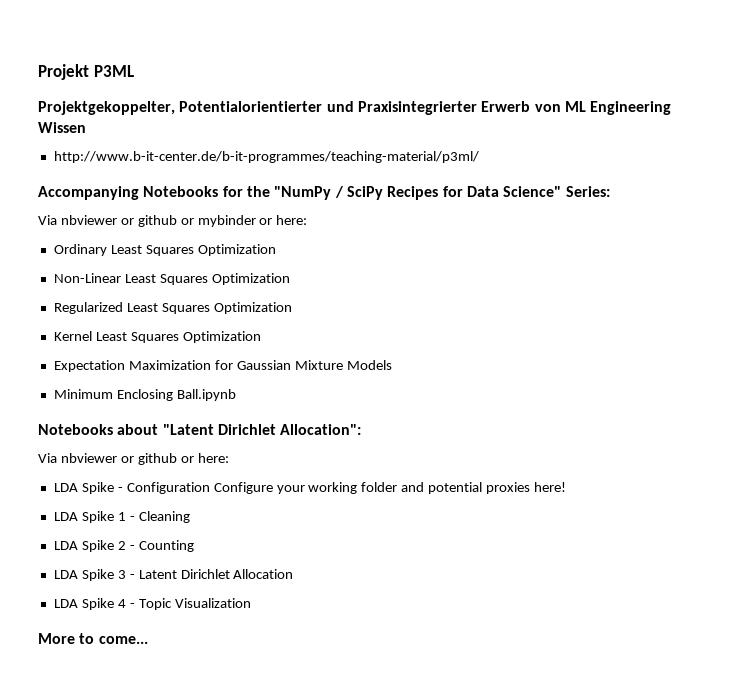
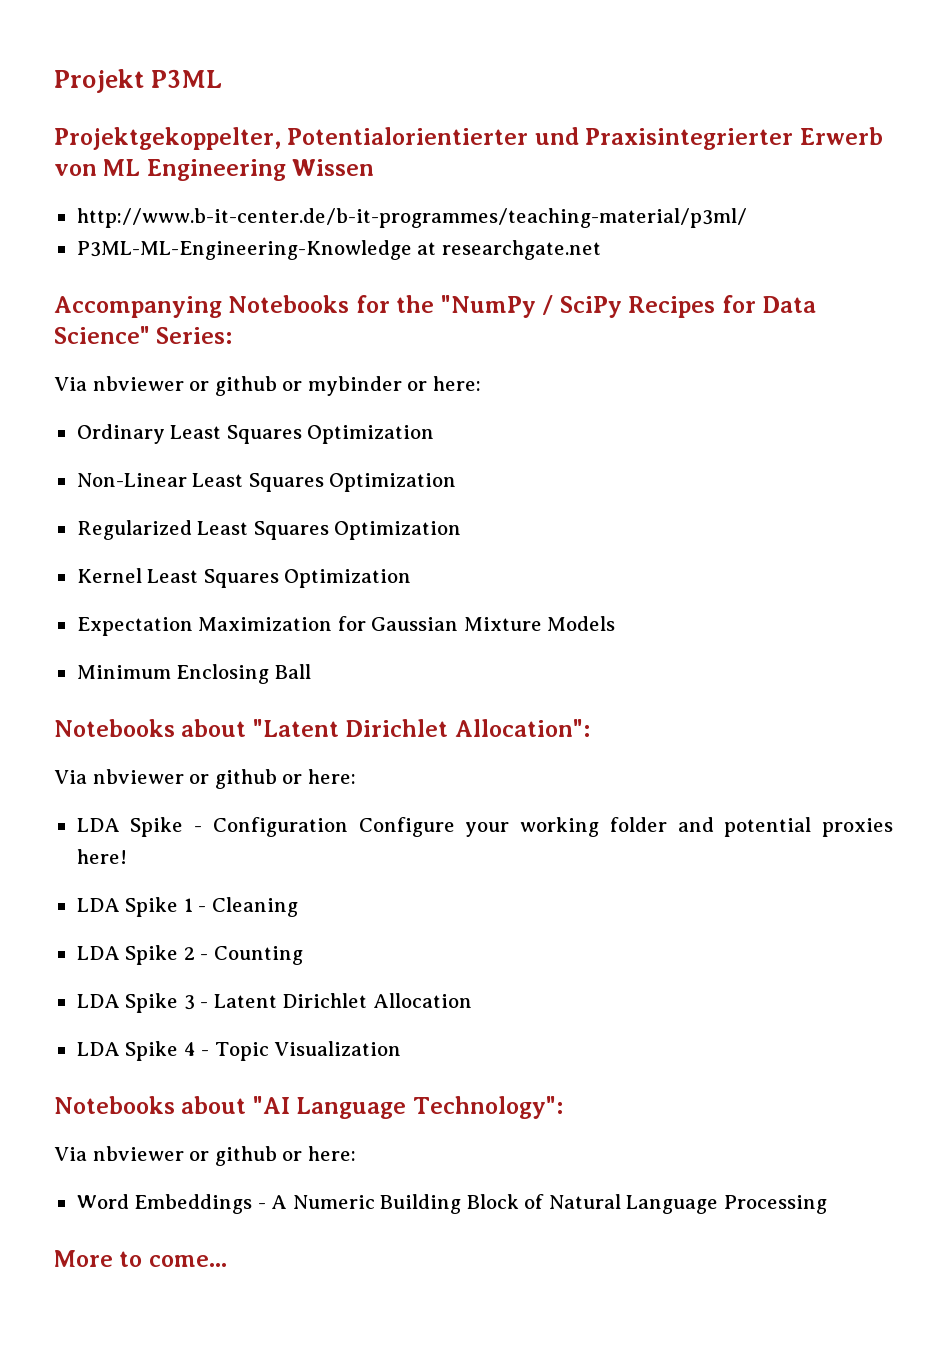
+ P3ML-ML-Engineering-Knowledge at researchgate.net
- Minimum Enclosing Ball.ipynb
+ Minimum Enclosing Ball
+ Notebooks about "AI Language Technology":
+ Via nbviewer or github or here:
+ Word Embeddings - A Numeric Building Block of Natural Language Processing

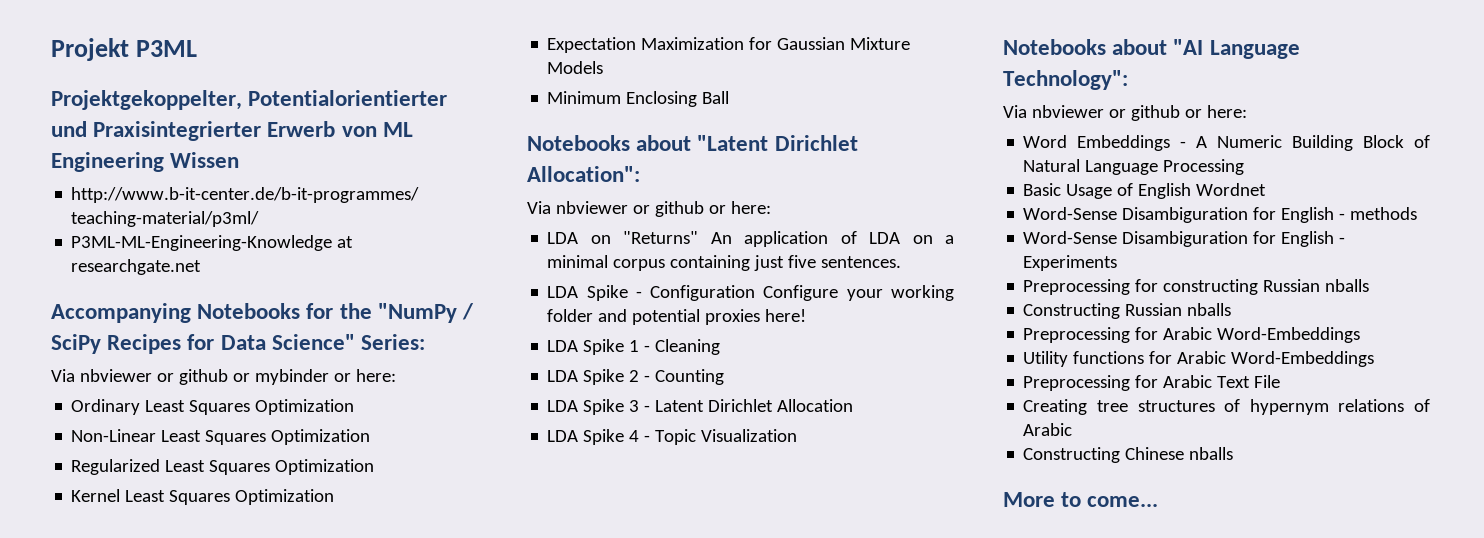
+ LDA on "Returns" An application of LDA on a minimal corpus containing just five sentences.
+ Basic Usage of English Wordnet
+ Word-Sense Disambiguration for English - methods
+ Word-Sense Disambiguration for English - Experiments
+ Preprocessing for constructing Russian nballs
+ Constructing Russian nballs
+ Preprocessing for Arabic Word-Embeddings
+ Utility functions for Arabic Word-Embeddings
+ Preprocessing for Arabic Text File
+ Creating tree structures of hypernym relations of Arabic
+ Constructing Chinese nballs

